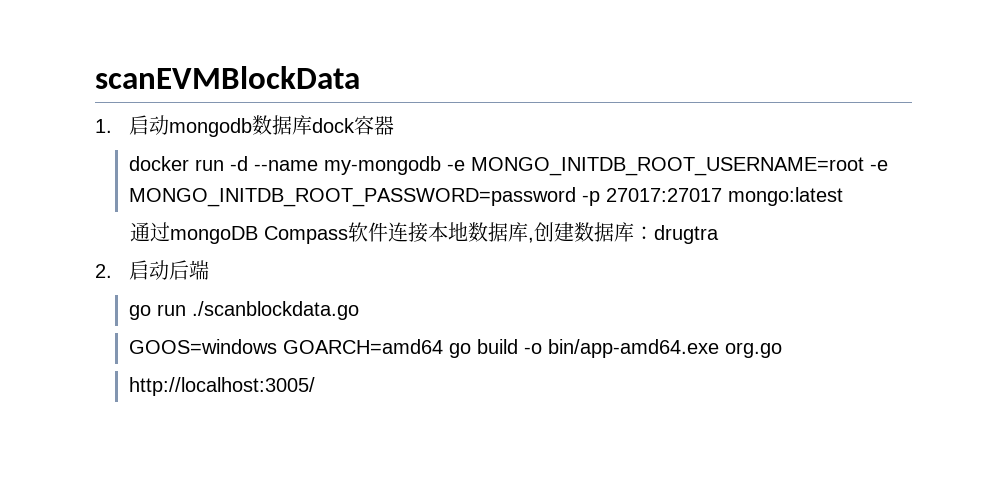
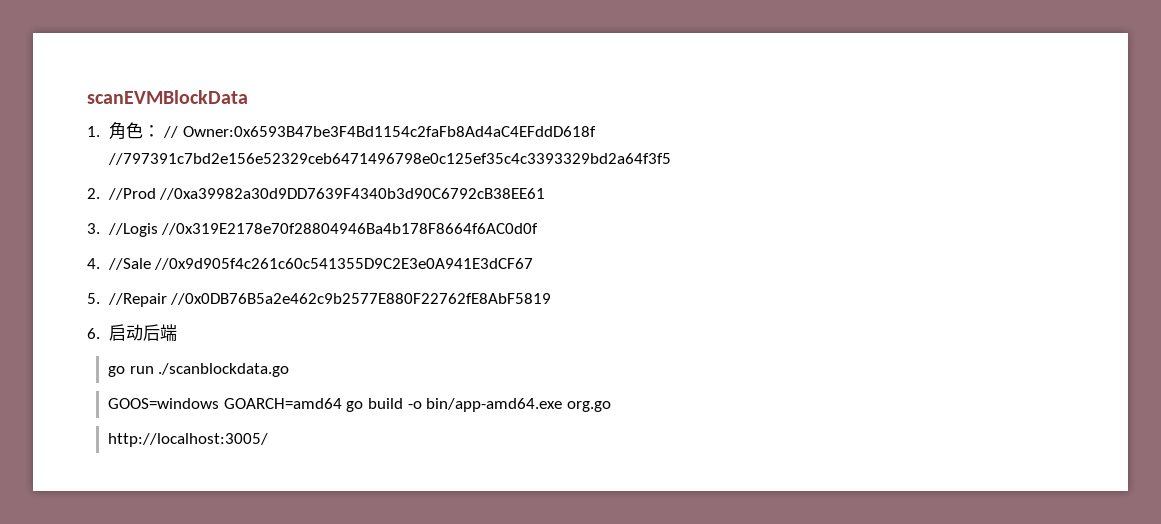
- 1.启动mongodb数据库dock容器
- docker run -d --name my-mongodb -e MONGO_INITDB_ROOT_USERNAME=root -e MONGO_INITDB_ROOT_PASSWORD=password -p 27017:27017 mongo:latest
- 通过mongoDB Compass软件连接本地数据库,创建数据库：drugtra
- 2.启动后端
+ 1.角色： // Owner:0x6593B47be3F4Bd1154c2faFb8Ad4aC4EFddD618f //797391c7bd2e156e52329ceb6471496798e0c125ef35c4c3393329bd2a64f3f5
+ 2. //Prod //0xa39982a30d9DD7639F4340b3d90C6792cB38EE61
+ 3. //Logis //0x319E2178e70f28804946Ba4b178F8664f6AC0d0f
+ 4. //Sale //0x9d905f4c261c60c541355D9C2E3e0A941E3dCF67
+ 5. //Repair //0x0DB76B5a2e462c9b2577E880F22762fE8AbF5819
+ 6.启动后端

